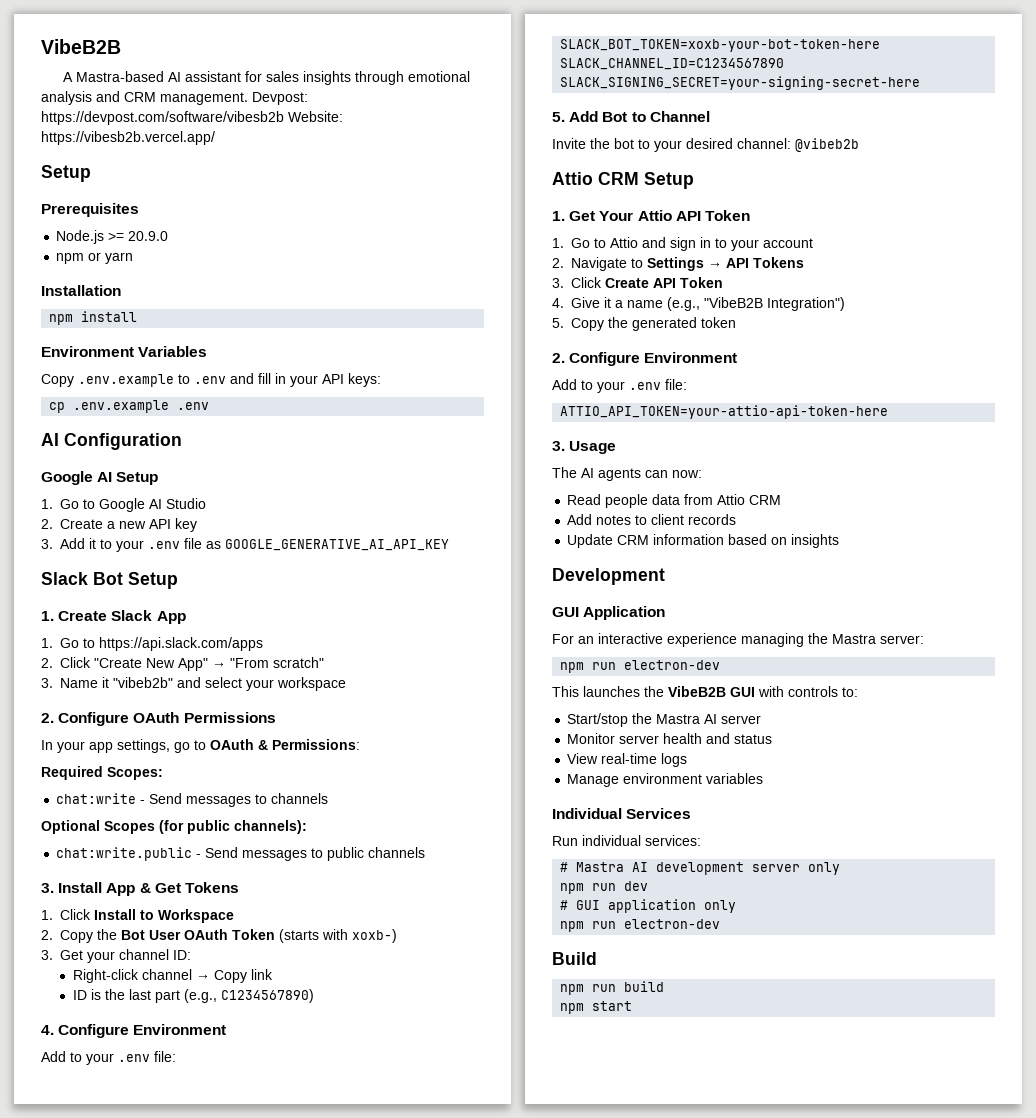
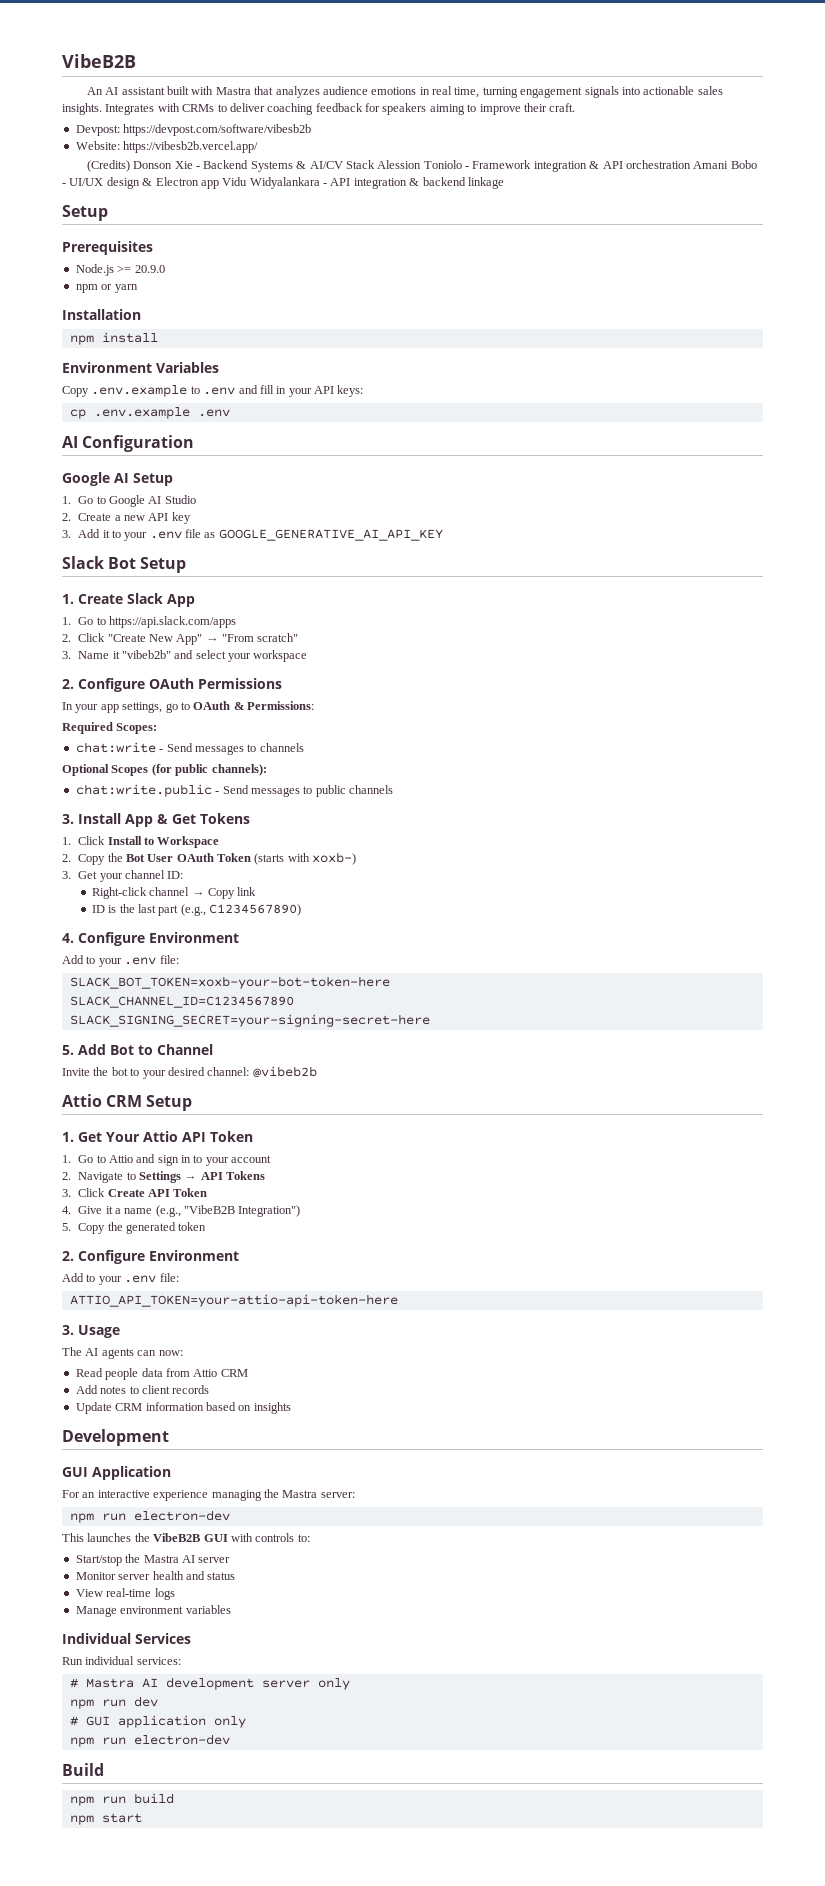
- A Mastra-based AI assistant for sales insights through emotional analysis and CRM management. Devpost: https://devpost.com/software/vibesb2b Website: https://vibesb2b.vercel.app/
+ An AI assistant built with Mastra that analyzes audience emotions in real time, turning engagement signals into actionable sales insights. Integrates with CRMs to deliver coaching feedback for speakers aiming to improve their craft.
+ Devpost: https://devpost.com/software/vibesb2b
+ Website: https://vibesb2b.vercel.app/
+ (Credits) Donson Xie - Backend Systems & AI/CV Stack Alession Toniolo - Framework integration & API orchestration Amani Bobo - UI/UX design & Electron app Vidu Widyalankara - API integration & backend linkage

